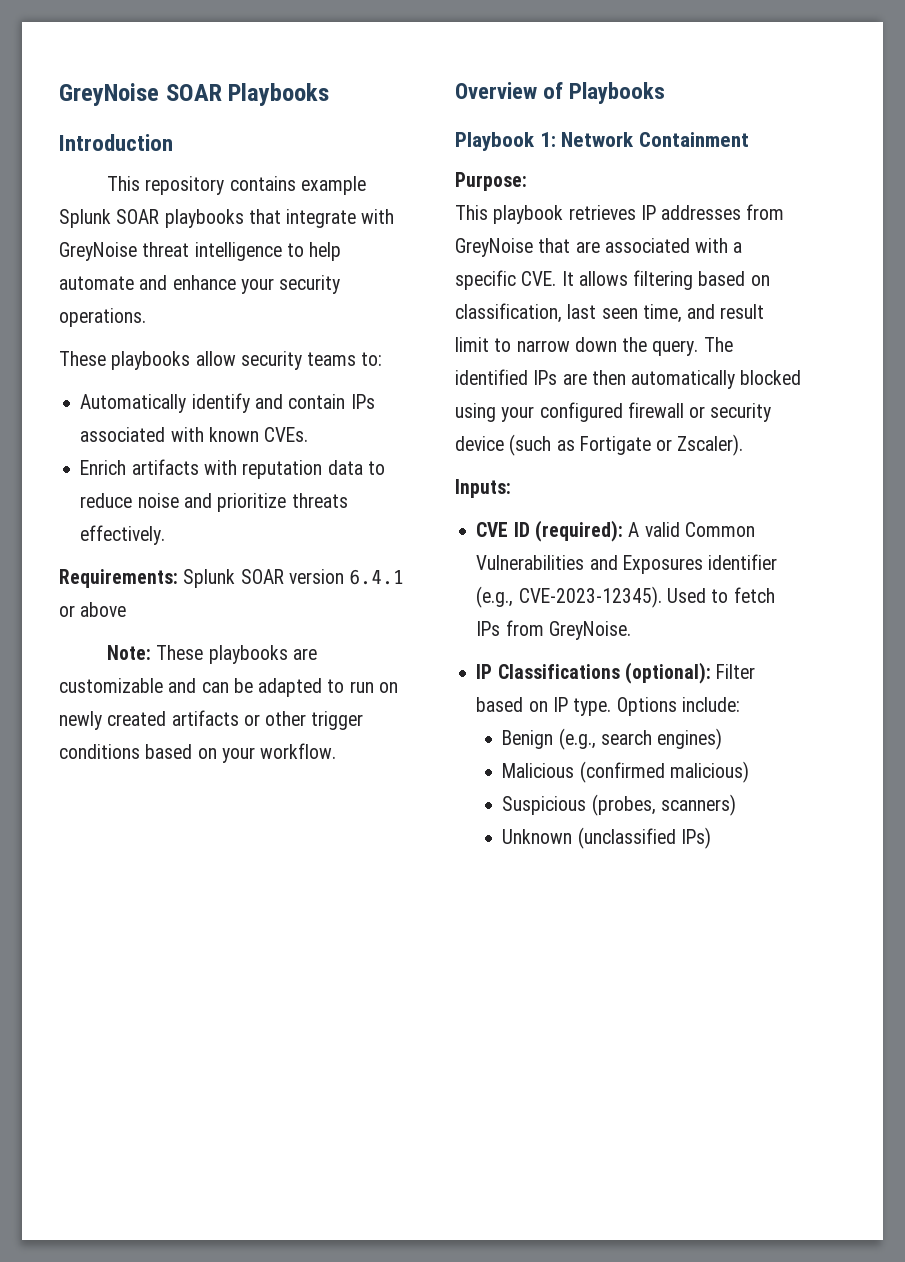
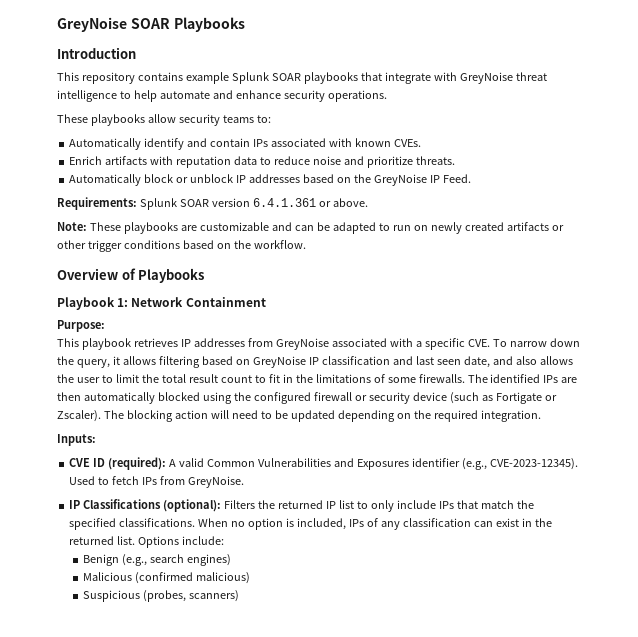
- This repository contains example Splunk SOAR playbooks that integrate with GreyNoise threat intelligence to help automate and enhance your security operations.
+ This repository contains example Splunk SOAR playbooks that integrate with GreyNoise threat intelligence to help automate and enhance security operations.
- Enrich artifacts with reputation data to reduce noise and prioritize threats effectively.
+ Enrich artifacts with reputation data to reduce noise and prioritize threats.
+ Automatically block or unblock IP addresses based on the GreyNoise IP Feed.
- Requirements: Splunk SOAR version 6.4.1 or above
+ Requirements: Splunk SOAR version 6.4.1.361 or above.
- Note: These playbooks are customizable and can be adapted to run on newly created artifacts or other trigger conditions based on your workflow.
+ Note: These playbooks are customizable and can be adapted to run on newly created artifacts or other trigger conditions based on the workflow.
- This playbook retrieves IP addresses from GreyNoise that are associated with a specific CVE. It allows filtering based on classification, last seen time, and result limit to narrow down the query.
+ This playbook retrieves IP addresses from GreyNoise associated with a specific CVE. To narrow down the query, it allows filtering based on GreyNoise IP classification and last seen date, and also allows the user to limit the total result count to fit in the limitations of some firewalls.
- The identified IPs are then automatically blocked using your configured firewall or security device (such as Fortigate or Zscaler).
+ The identified IPs are then automatically blocked using the configured firewall or security device (such as Fortigate or Zscaler). The blocking action will need to be updated depending on the required integration.
- IP Classifications (optional): Filter based on IP type.
+ IP Classifications (optional): Filters the returned IP list to only include IPs that match the specified classifications. When no option is included, IPs of any classification can exist in the returned list.
- Unknown (unclassified IPs)

